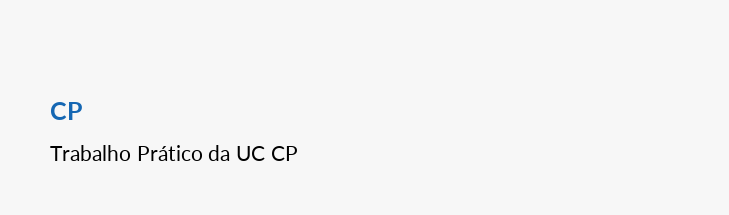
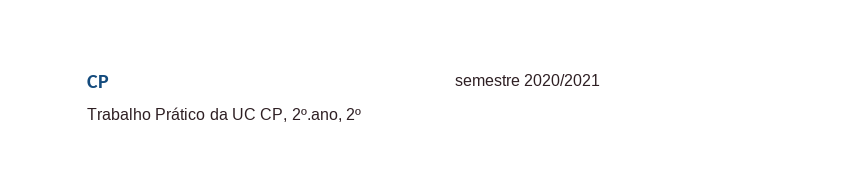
- Trabalho Prático da UC CP
+ Trabalho Prático da UC CP, 2º.ano, 2º semestre 2020/2021

